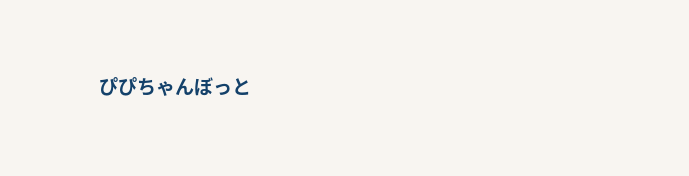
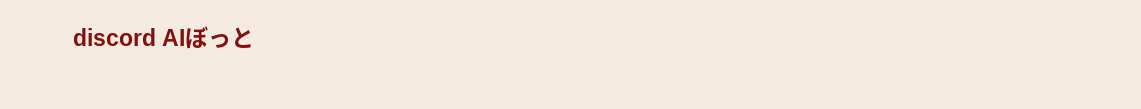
- ぴぴちゃんぼっと
+ discord AIぼっと

